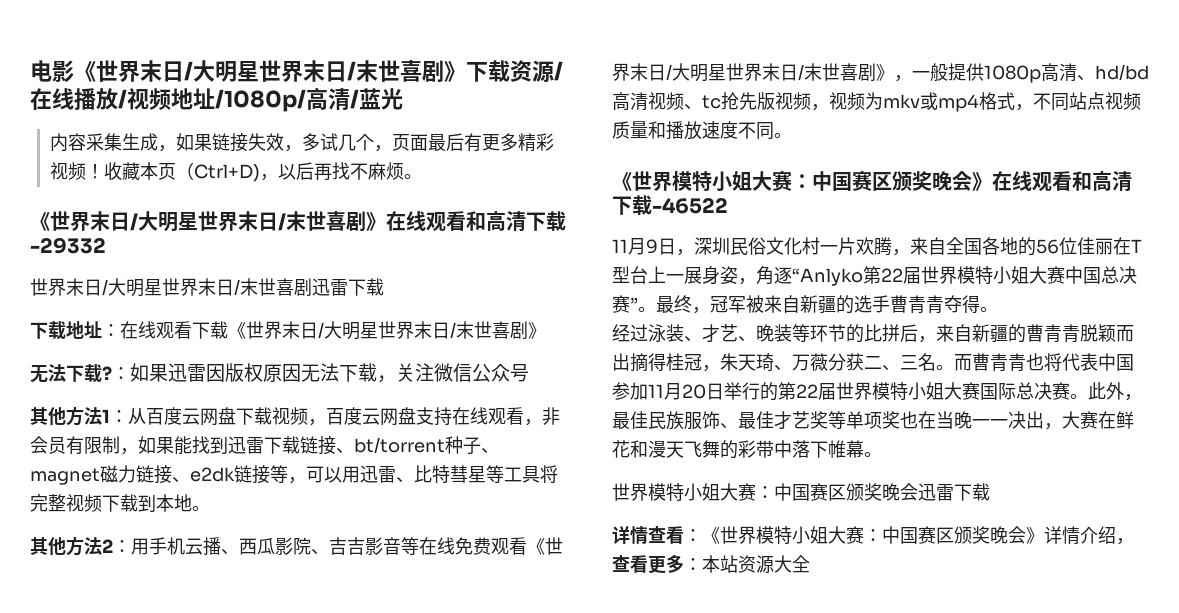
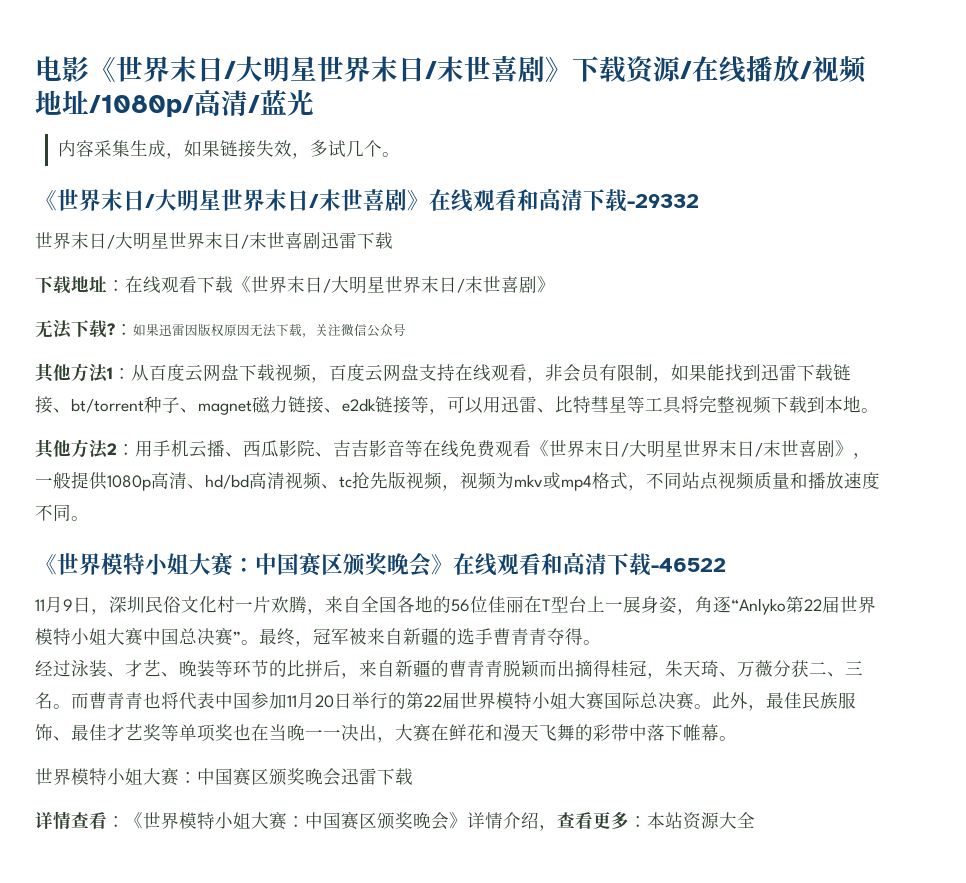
- 内容采集生成，如果链接失效，多试几个，页面最后有更多精彩视频！收藏本页（Ctrl+D)，以后再找不麻烦。
+ 内容采集生成，如果链接失效，多试几个。

